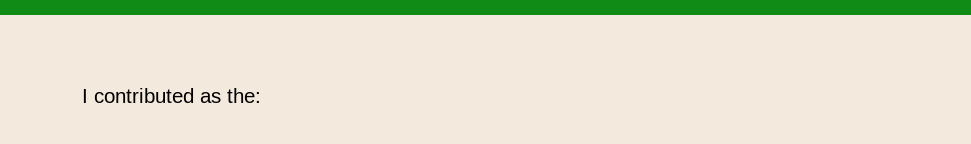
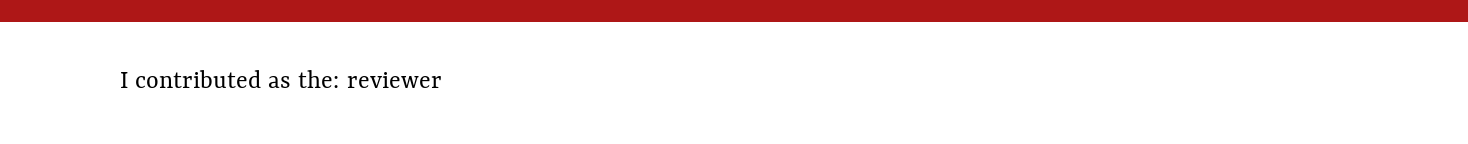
- I contributed as the:
+ I contributed as the: reviewer

